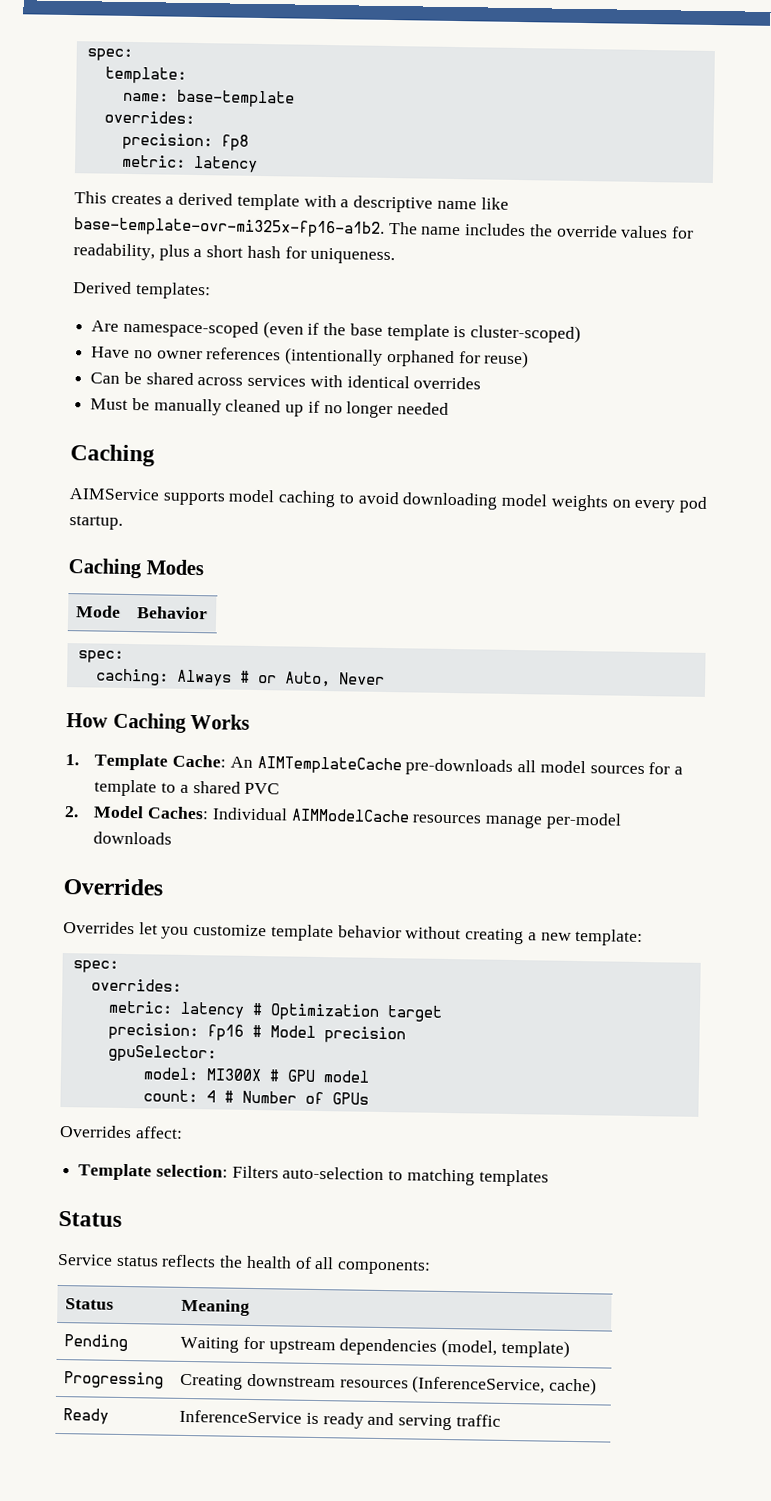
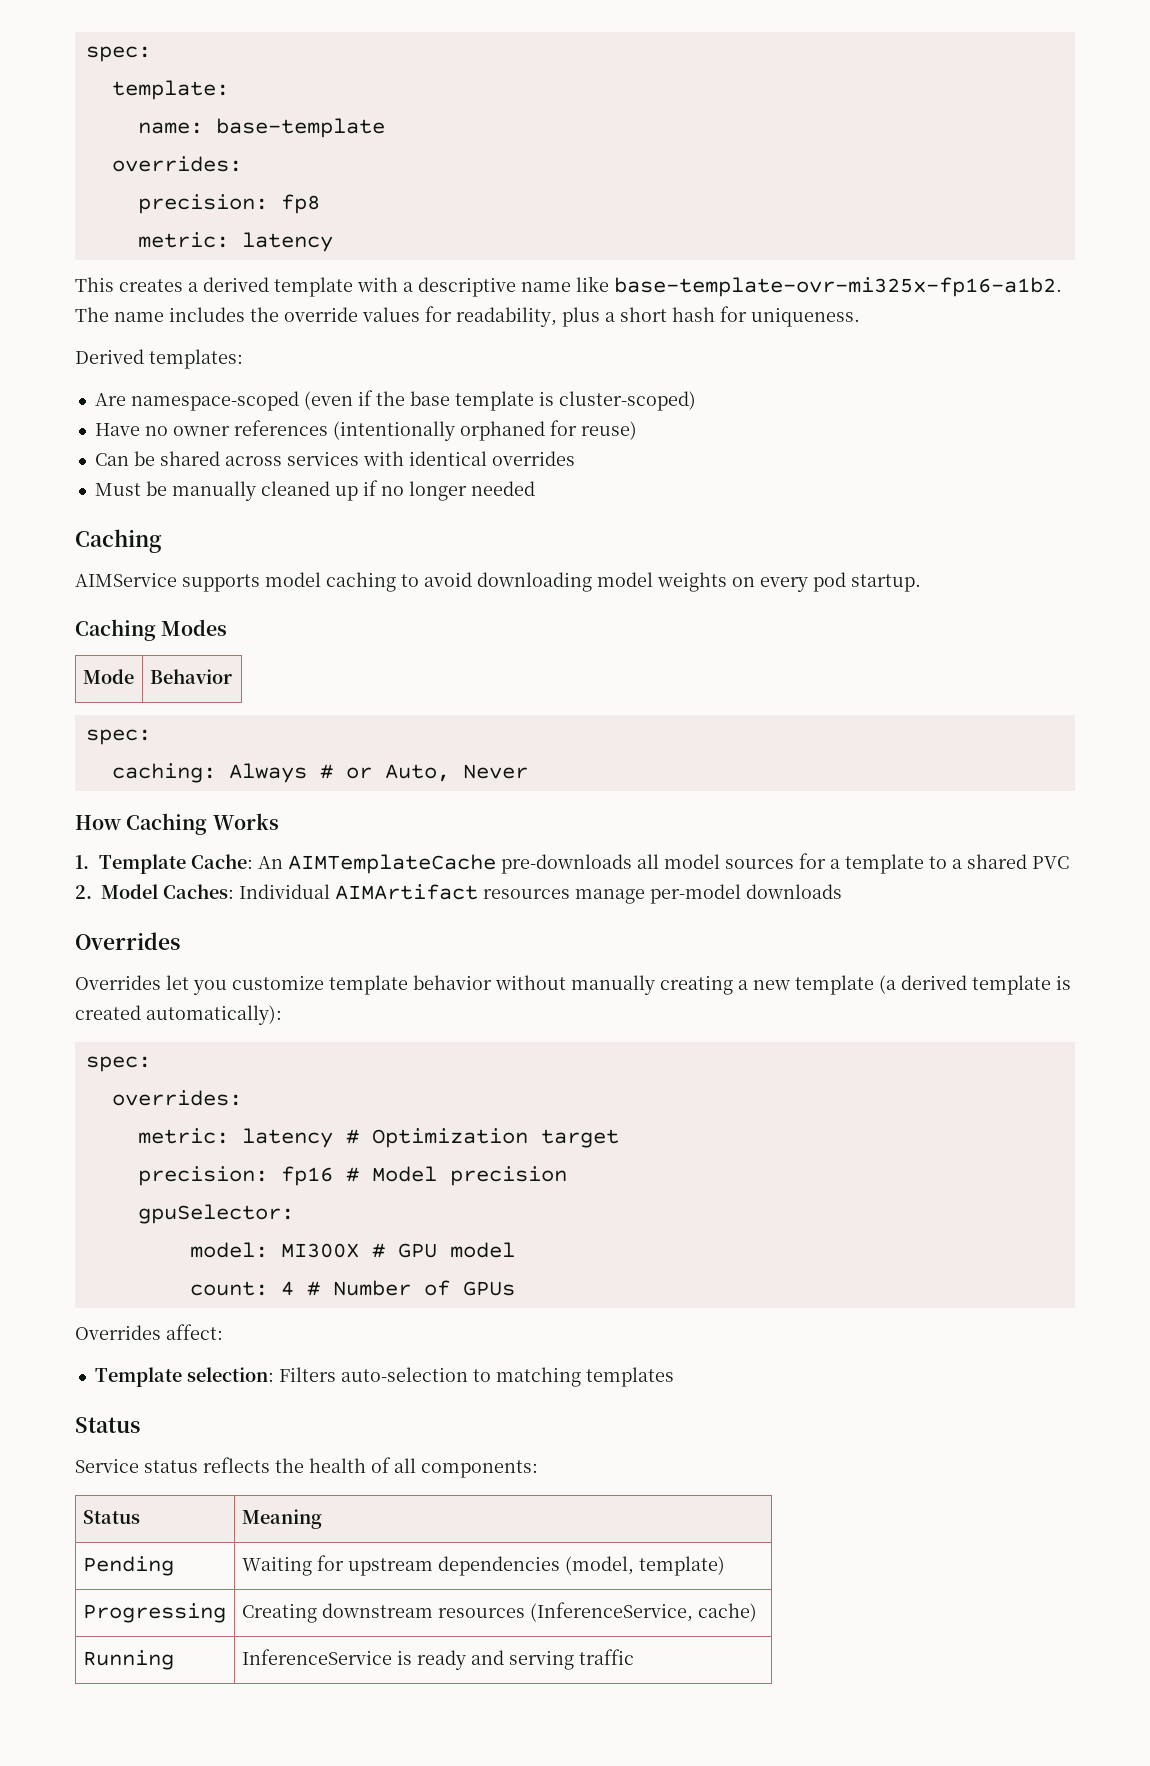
- 2. Model Caches: Individual AIMModelCache resources manage per-model downloads
+ 2. Model Caches: Individual AIMArtifact resources manage per-model downloads
- Overrides let you customize template behavior without creating a new template:
+ Overrides let you customize template behavior without manually creating a new template (a derived template is created automatically):
- Ready | InferenceService is ready and serving traffic
+ Running | InferenceService is ready and serving traffic

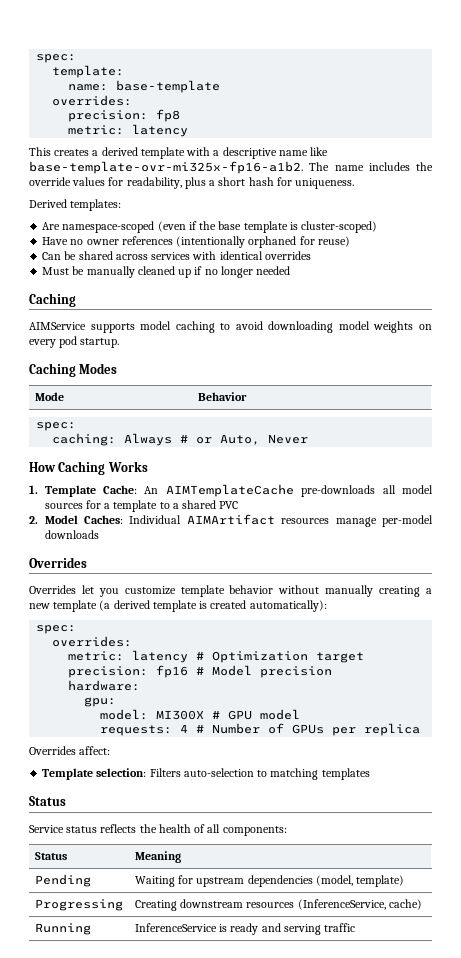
- gpuSelector:
+ hardware:
+ gpu:
- count: 4 # Number of GPUs
+ requests: 4 # Number of GPUs per replica

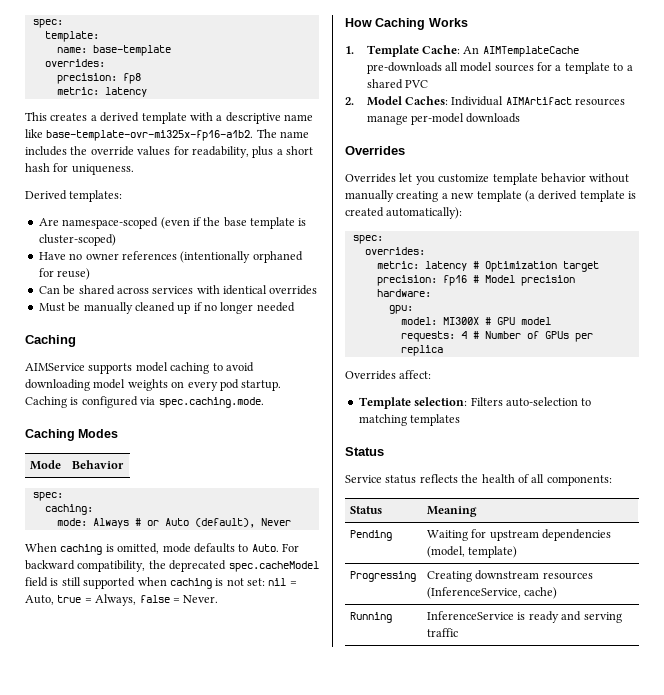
+ Caching is configured via spec.caching.mode.
- caching: Always # or Auto, Never
+ caching:
+ mode: Always # or Auto (default), Never
+ When caching is omitted, mode defaults to Auto. For backward compatibility, the deprecated spec.cacheModel field is still supported when caching is not set: nil = Auto, true = Always, false = Never.

